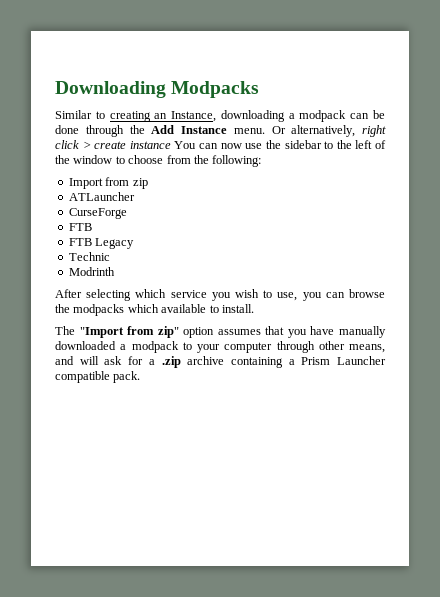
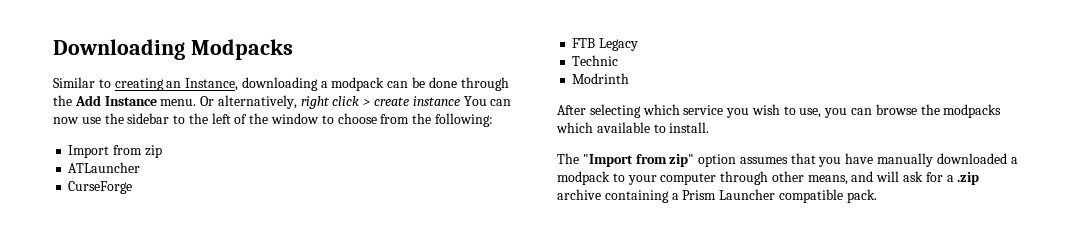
  CurseForge
- FTB

